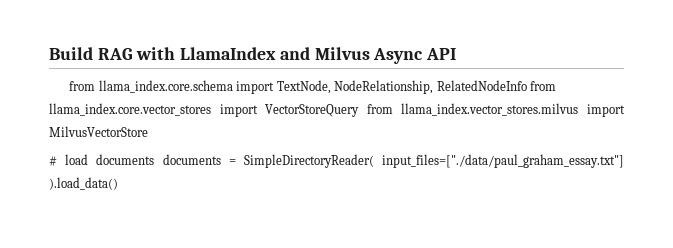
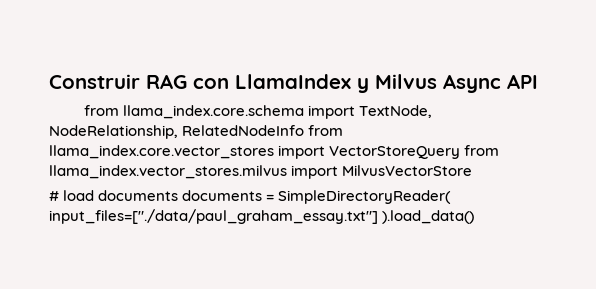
- Build RAG with LlamaIndex and Milvus Async API
+ Construir RAG con LlamaIndex y Milvus Async API

